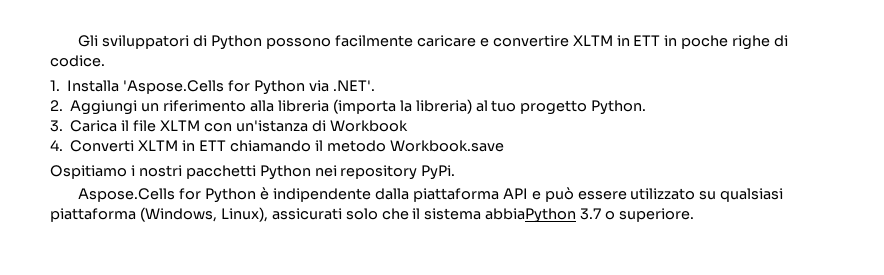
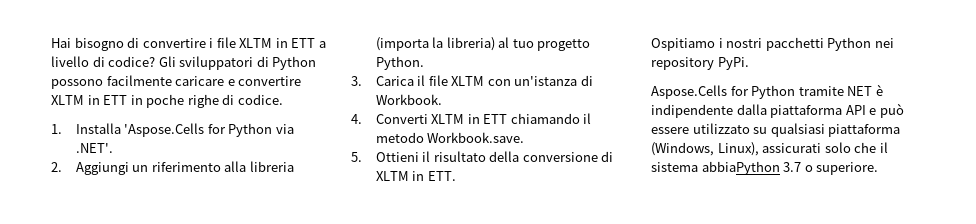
+ Hai bisogno di convertire i file XLTM in ETT a livello di codice?
- 3. Carica il file XLTM con un'istanza di Workbook
+ 3. Carica il file XLTM con un'istanza di Workbook.
- 4. Converti XLTM in ETT chiamando il metodo Workbook.save
+ 4. Converti XLTM in ETT chiamando il metodo Workbook.save.
+ 5. Ottieni il risultato della conversione di XLTM in ETT.
- Aspose.Cells for Python è indipendente dalla piattaforma API e può essere utilizzato su qualsiasi piattaforma (Windows, Linux), assicurati solo che il sistema abbiaPython 3.7 o superiore.
+ Aspose.Cells for Python tramite NET è indipendente dalla piattaforma API e può essere utilizzato su qualsiasi piattaforma (Windows, Linux), assicurati solo che il sistema abbiaPython 3.7 o superiore.

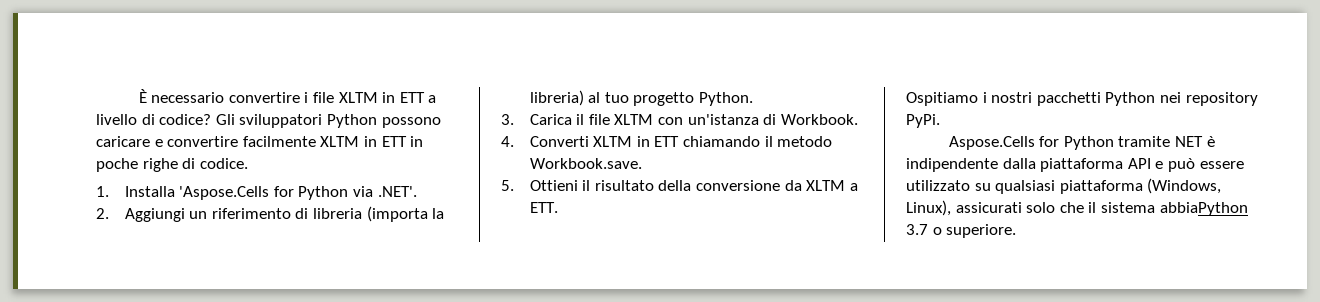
- Hai bisogno di convertire i file XLTM in ETT a livello di codice?
+ È necessario convertire i file XLTM in ETT a livello di codice?
- Gli sviluppatori di Python possono facilmente caricare e convertire XLTM in ETT in poche righe di codice.
+ Gli sviluppatori Python possono caricare e convertire facilmente XLTM in ETT in poche righe di codice.
- 2. Aggiungi un riferimento alla libreria (importa la libreria) al tuo progetto Python.
+ 2. Aggiungi un riferimento di libreria (importa la libreria) al tuo progetto Python.
- 5. Ottieni il risultato della conversione di XLTM in ETT.
+ 5. Ottieni il risultato della conversione da XLTM a ETT.

